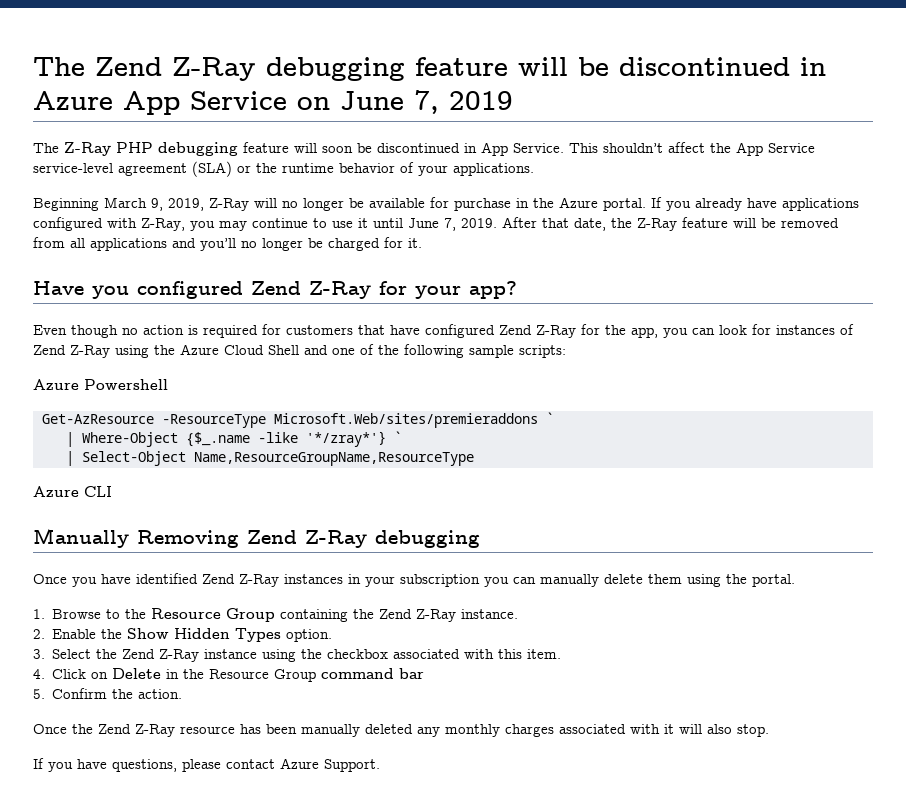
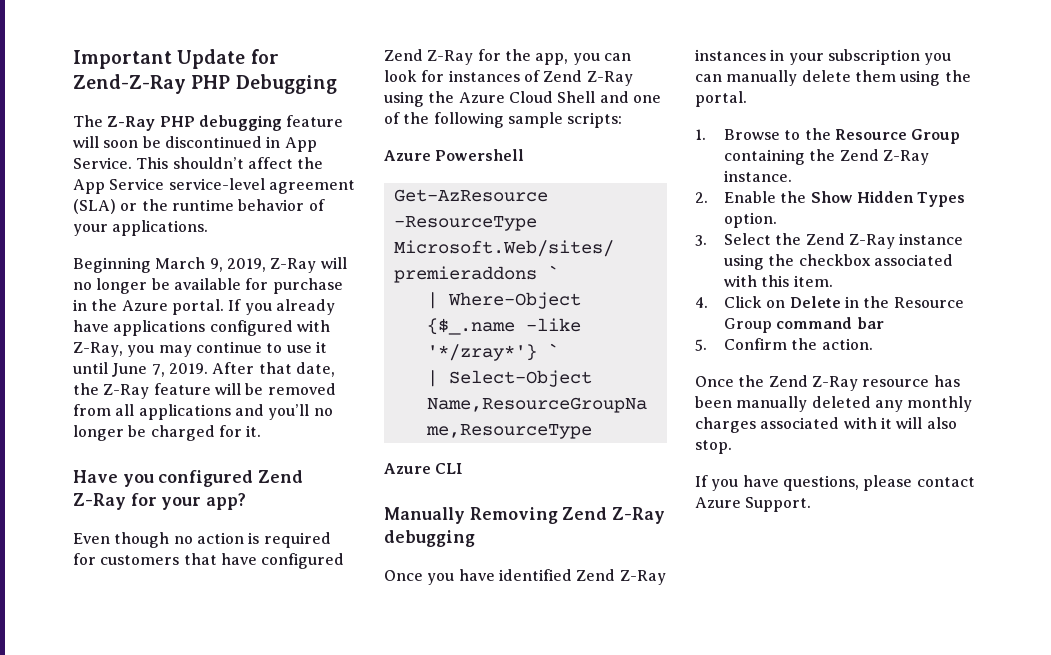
- The Zend Z-Ray debugging feature will be discontinued in Azure App Service on June 7, 2019
+ Important Update for Zend-Z-Ray PHP Debugging

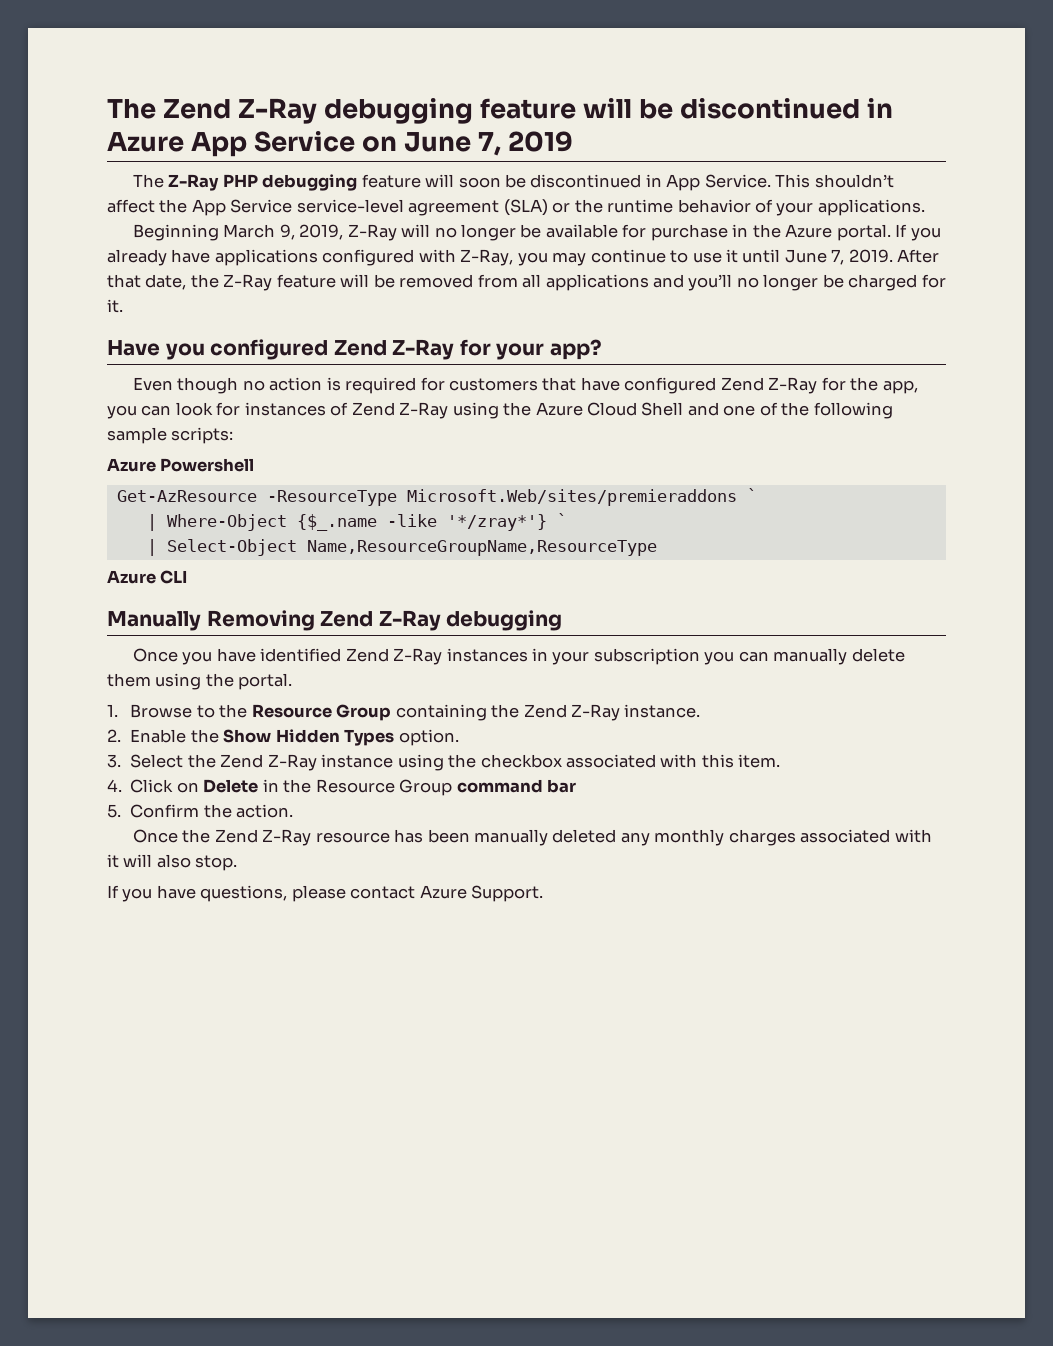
- Important Update for Zend-Z-Ray PHP Debugging
+ The Zend Z-Ray debugging feature will be discontinued in Azure App Service on June 7, 2019

